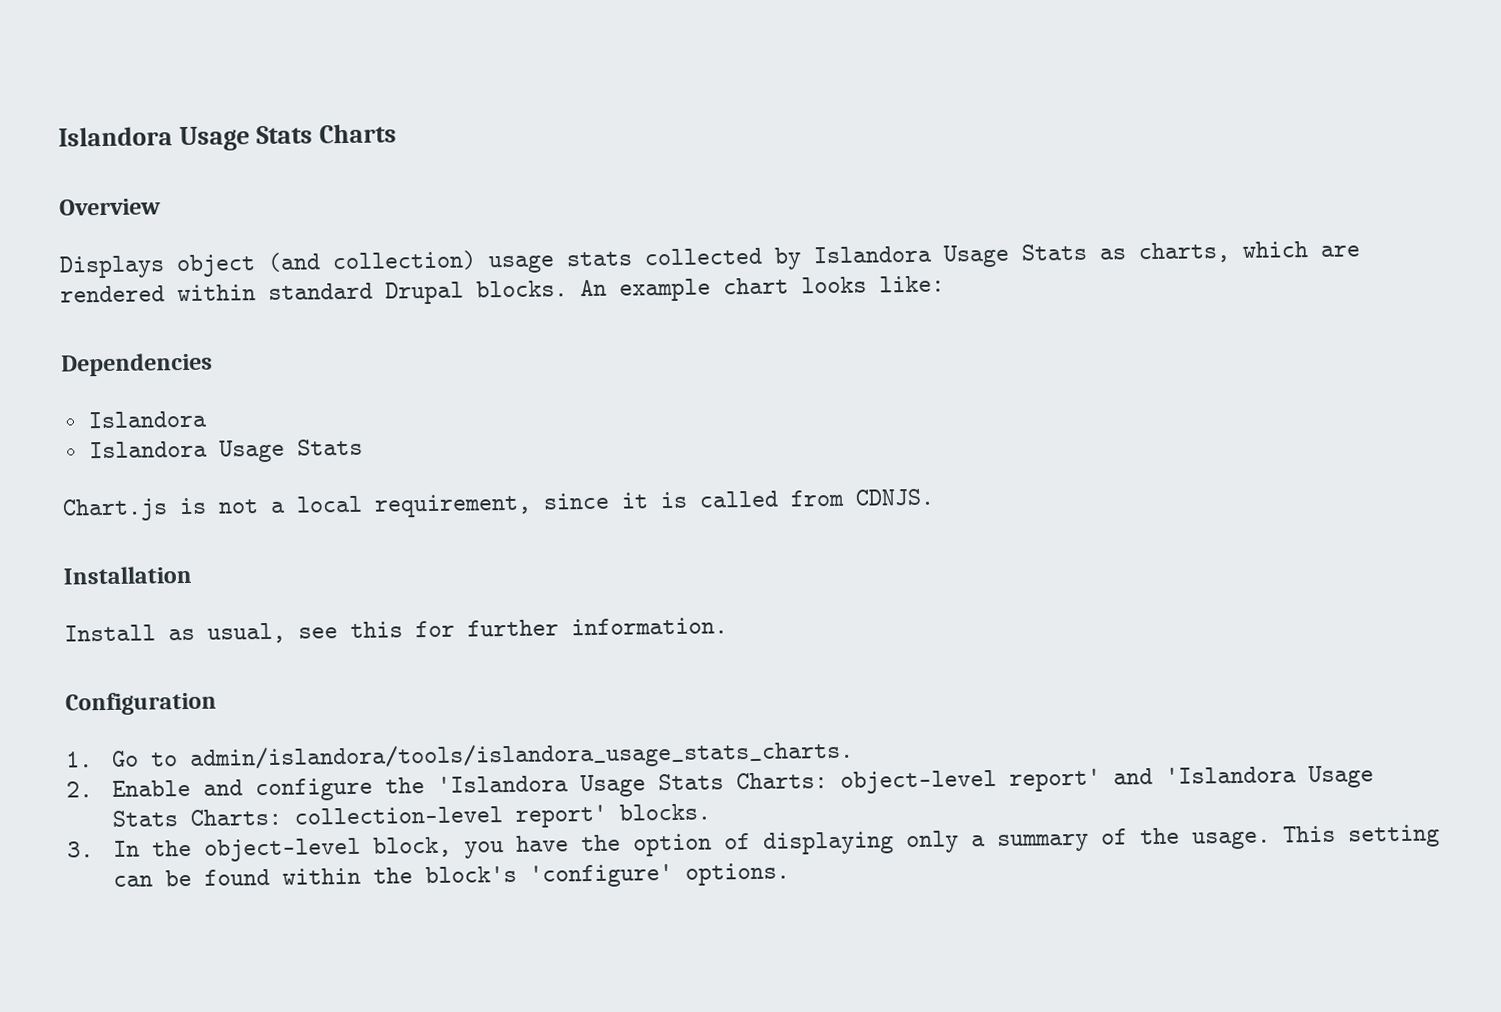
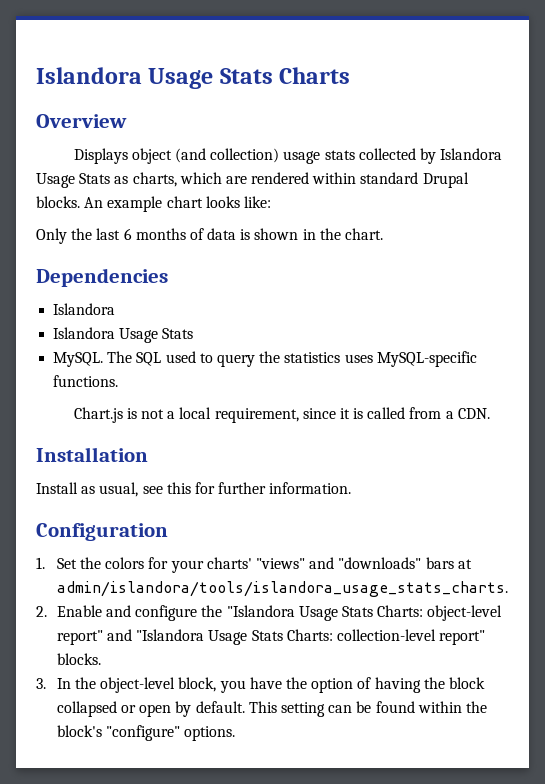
+ Only the last 6 months of data is shown in the chart.
+ MySQL. The SQL used to query the statistics uses MySQL-specific functions.
- Chart.js is not a local requirement, since it is called from CDNJS.
+ Chart.js is not a local requirement, since it is called from a CDN.
- 1. Go to admin/islandora/tools/islandora_usage_stats_charts.
+ 1. Set the colors for your charts' "views" and "downloads" bars at admin/islandora/tools/islandora_usage_stats_charts.
- 2. Enable and configure the 'Islandora Usage Stats Charts: object-level report' and 'Islandora Usage Stats Charts: collection-level report' blocks.
+ 2. Enable and configure the "Islandora Usage Stats Charts: object-level report" and "Islandora Usage Stats Charts: collection-level report" blocks.
- 3. In the object-level block, you have the option of displaying only a summary of the usage.
+ 3. In the object-level block, you have the option of having the block collapsed or open by default.
- This setting can be found within the block's 'configure' options.
+ This setting can be found within the block's "configure" options.

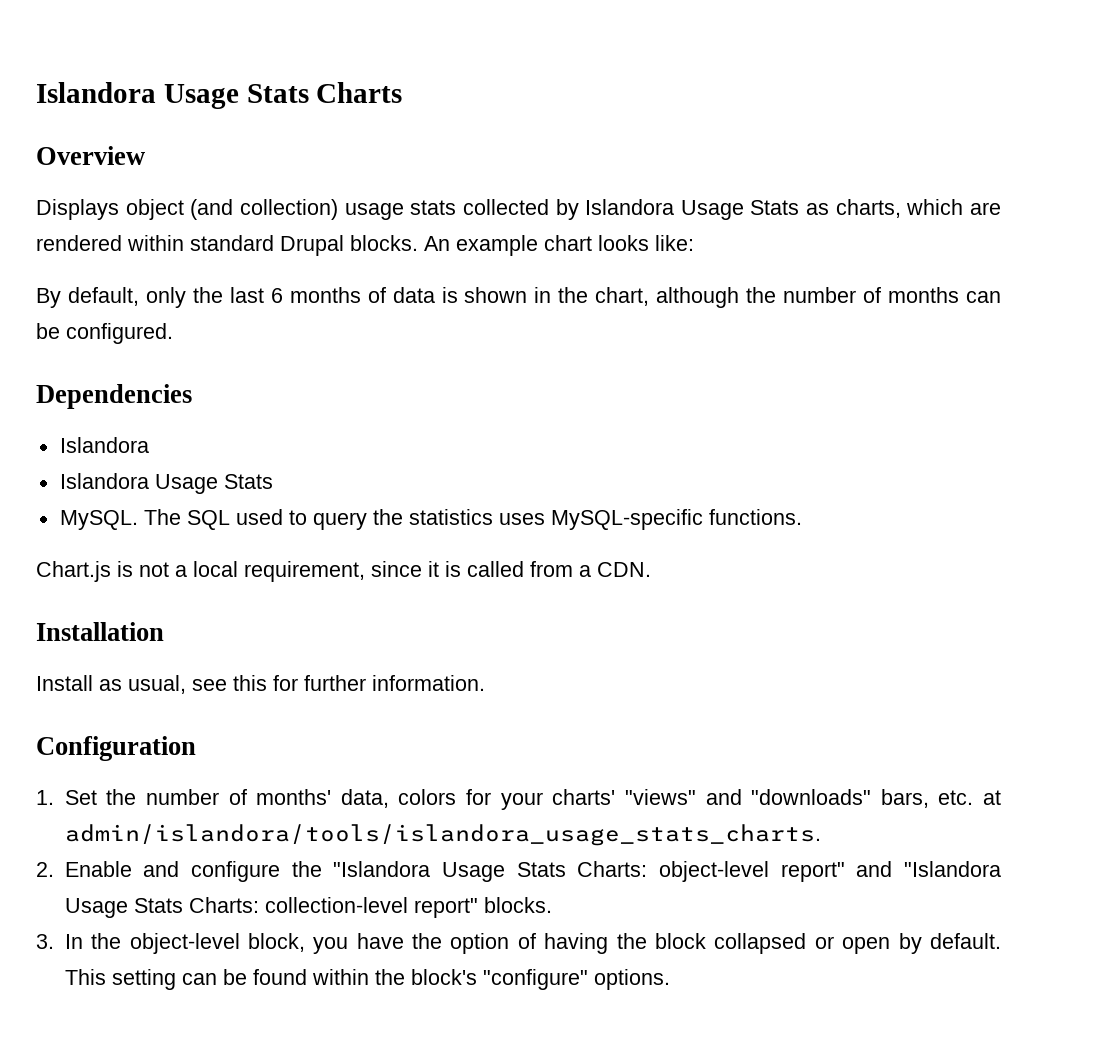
- Only the last 6 months of data is shown in the chart.
+ By default, only the last 6 months of data is shown in the chart, although the number of months can be configured.
- 1. Set the colors for your charts' "views" and "downloads" bars at admin/islandora/tools/islandora_usage_stats_charts.
+ 1. Set the number of months' data, colors for your charts' "views" and "downloads" bars, etc. at admin/islandora/tools/islandora_usage_stats_charts.

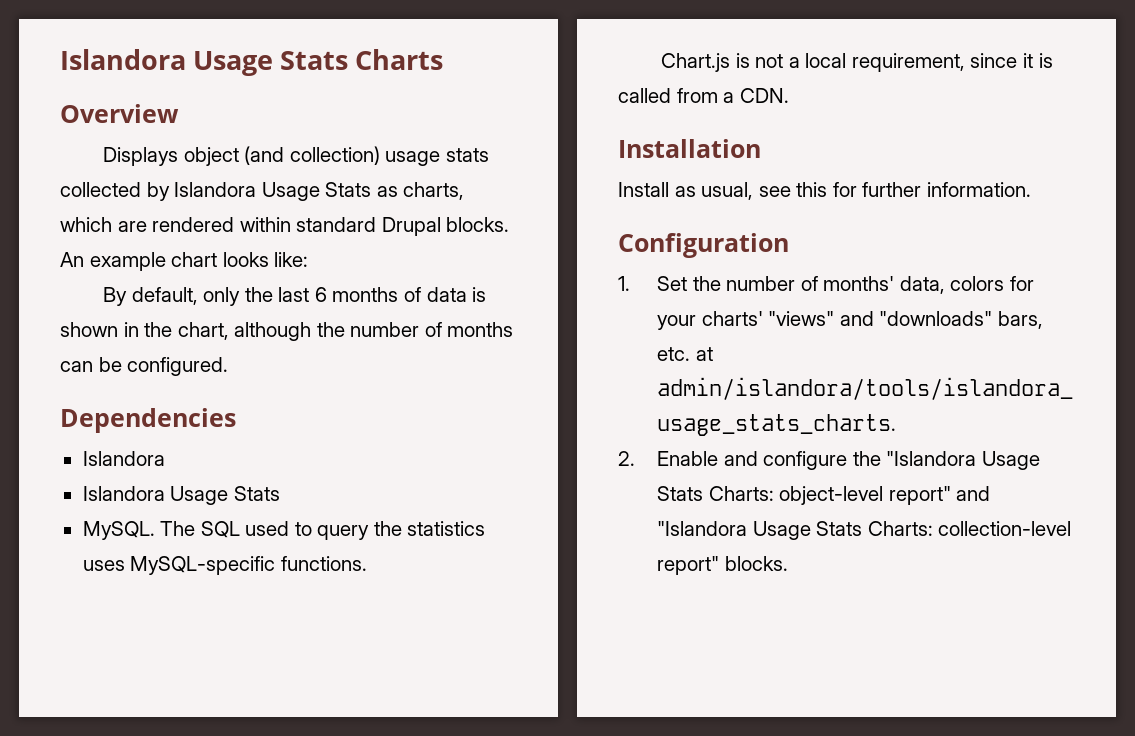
- 3. In the object-level block, you have the option of having the block collapsed or open by default. This setting can be found within the block's "configure" options.

